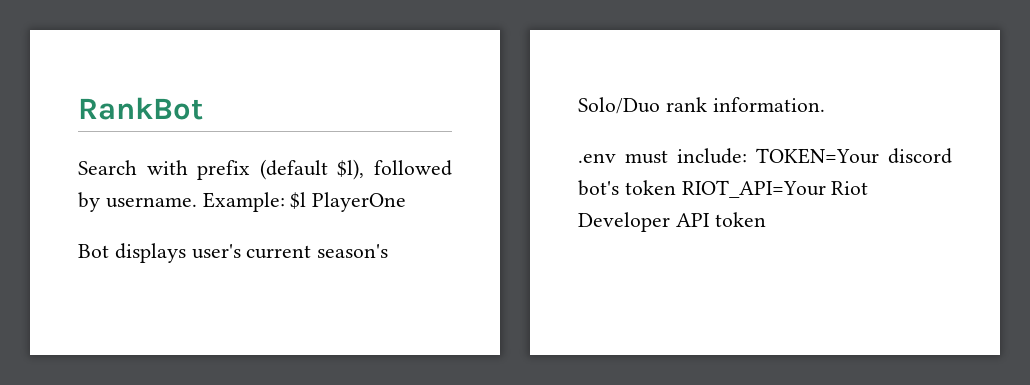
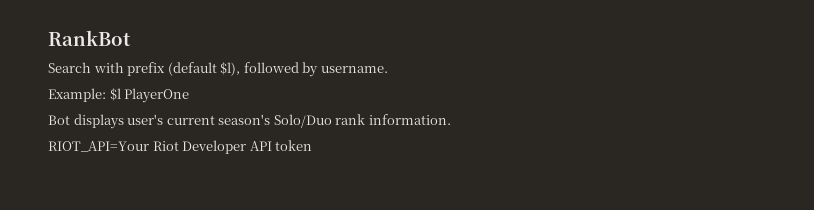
- Search with prefix (default $l), followed by username. Example: $l PlayerOne
+ Search with prefix (default $l), followed by username.
+ Example: $l PlayerOne
- .env must include: TOKEN=Your discord bot's token RIOT_API=Your Riot Developer API token
+ RIOT_API=Your Riot Developer API token

